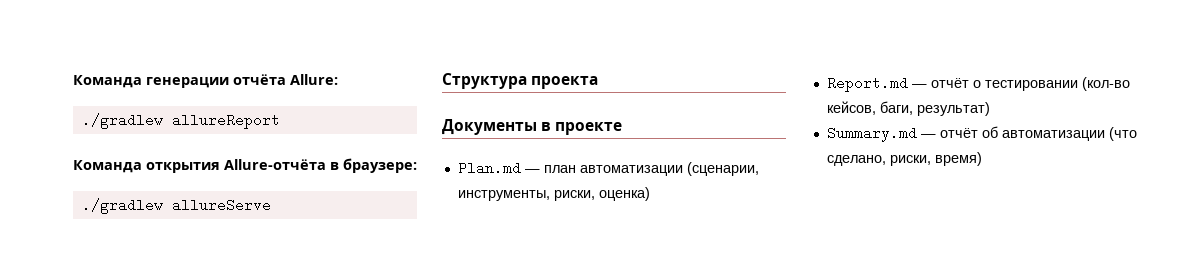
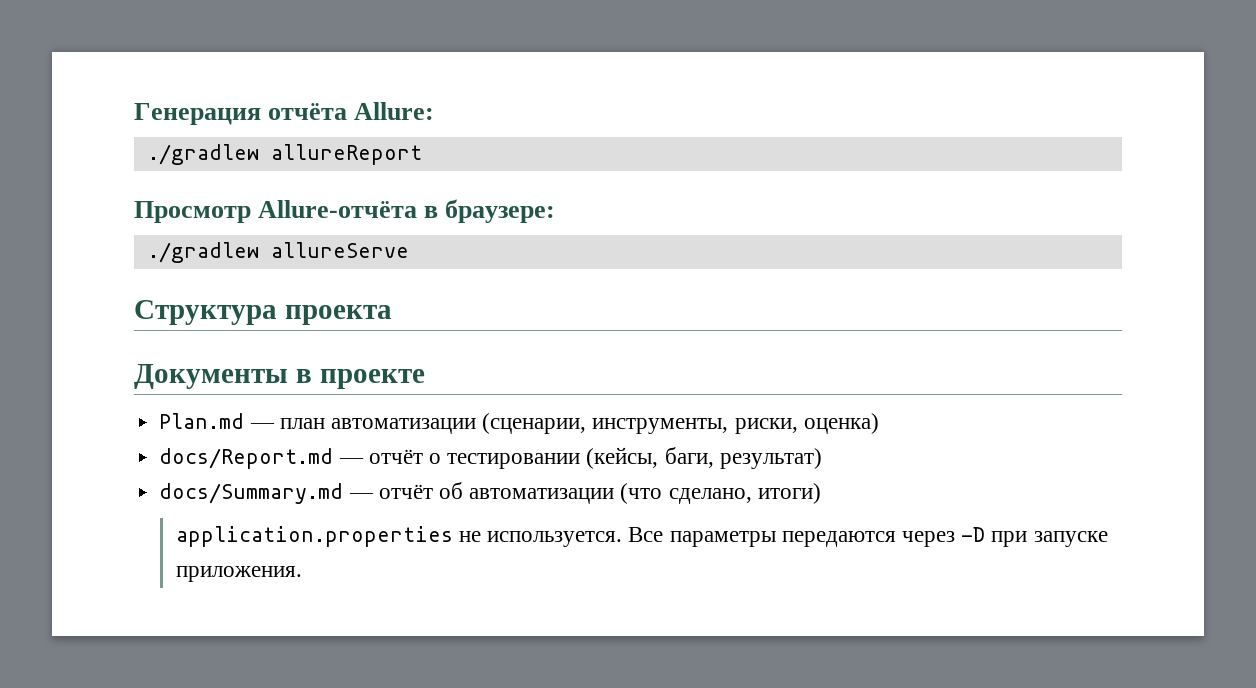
- Команда генерации отчёта Allure:
+ Генерация отчёта Allure:
- Команда открытия Allure-отчёта в браузере:
+ Просмотр Allure-отчёта в браузере:
- Report.md — отчёт о тестировании (кол-во кейсов, баги, результат)
+ docs/Report.md — отчёт о тестировании (кейсы, баги, результат)
- Summary.md — отчёт об автоматизации (что сделано, риски, время)
+ docs/Summary.md — отчёт об автоматизации (что сделано, итоги)
+ application.properties не используется. Все параметры передаются через -D при запуске приложения.

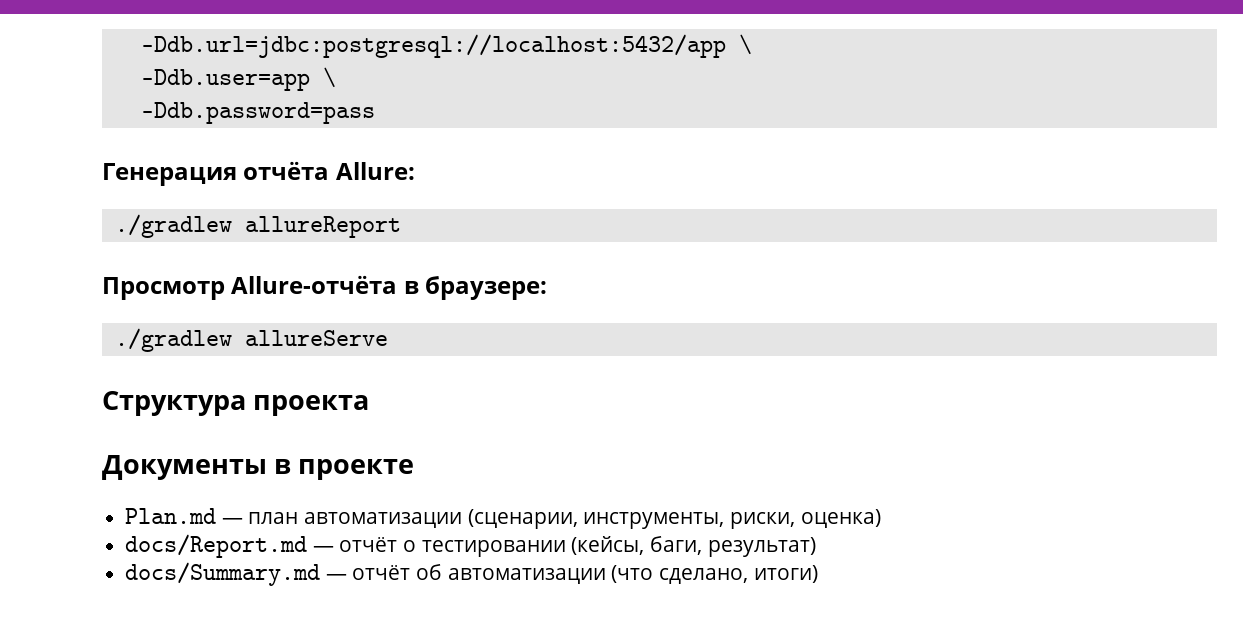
+ -Ddb.url=jdbc:postgresql://localhost:5432/app \
+ -Ddb.user=app \
+ -Ddb.password=pass
- application.properties не используется. Все параметры передаются через -D при запуске приложения.

